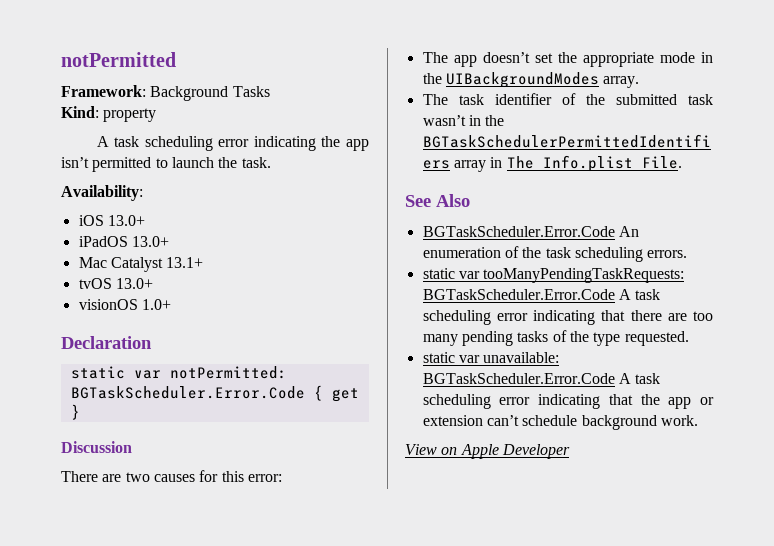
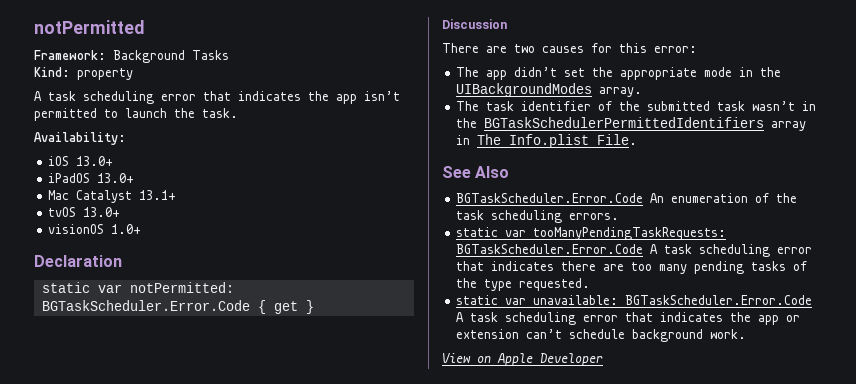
- A task scheduling error indicating the app isn’t permitted to launch the task.
+ A task scheduling error that indicates the app isn’t permitted to launch the task.
- The app doesn’t set the appropriate mode in the UIBackgroundModes array.
+ The app didn’t set the appropriate mode in the UIBackgroundModes array.
- static var tooManyPendingTaskRequests: BGTaskScheduler.Error.Code A task scheduling error indicating that there are too many pending tasks of the type requested.
+ static var tooManyPendingTaskRequests: BGTaskScheduler.Error.Code A task scheduling error that indicates there are too many pending tasks of the type requested.
- static var unavailable: BGTaskScheduler.Error.Code A task scheduling error indicating that the app or extension can’t schedule background work.
+ static var unavailable: BGTaskScheduler.Error.Code A task scheduling error that indicates the app or extension can’t schedule background work.

